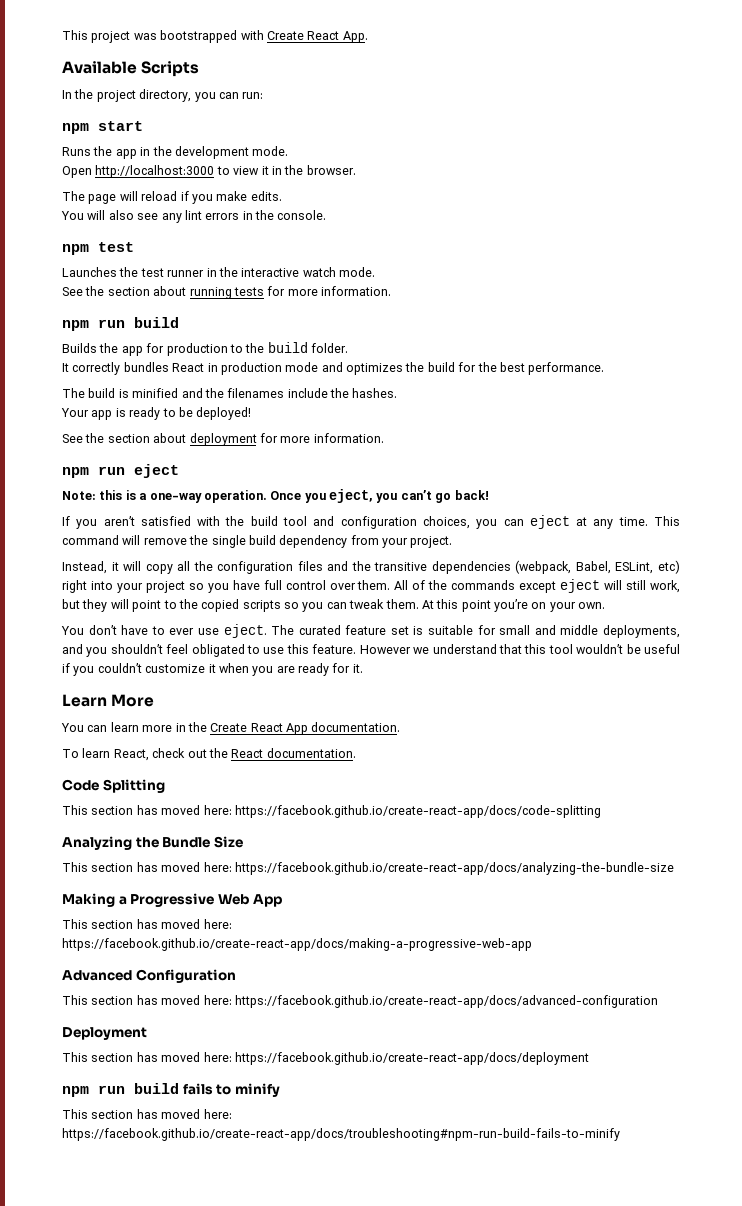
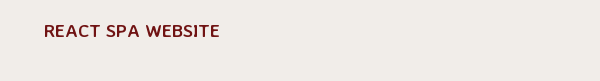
- This project was bootstrapped with Create React App.
- Available Scripts
- In the project directory, you can run:
- npm start
- Runs the app in the development mode.
- Open http://localhost:3000 to view it in the browser.
- The page will reload if you make edits.
- You will also see any lint errors in the console.
- npm test
- Launches the test runner in the interactive watch mode.
- See the section about running tests for more information.
- npm run build
- Builds the app for production to the build folder.
- It correctly bundles React in production mode and optimizes the build for the best performance.
- The build is minified and the filenames include the hashes.
- Your app is ready to be deployed!
- See the section about deployment for more information.
- npm run eject
- Note: this is a one-way operation. Once you eject, you can’t go back!
- If you aren’t satisfied with the build tool and configuration choices, you can eject at any time. This command will remove the single build dependency from your project.
- Instead, it will copy all the configuration files and the transitive dependencies (webpack, Babel, ESLint, etc) right into your project so you have full control over them. All of the commands except eject will still work, but they will point to the copied scripts so you can tweak them. At this point you’re on your own.
- You don’t have to ever use eject. The curated feature set is suitable for small and middle deployments, and you shouldn’t feel obligated to use this feature. However we understand that this tool wouldn’t be useful if you couldn’t customize it when you are ready for it.
- Learn More
- You can learn more in the Create React App documentation.
- To learn React, check out the React documentation.
- Code Splitting
- This section has moved here: https://facebook.github.io/create-react-app/docs/code-splitting
- Analyzing the Bundle Size
- This section has moved here: https://facebook.github.io/create-react-app/docs/analyzing-the-bundle-size
- Making a Progressive Web App
- This section has moved here: https://facebook.github.io/create-react-app/docs/making-a-progressive-web-app
- Advanced Configuration
- This section has moved here: https://facebook.github.io/create-react-app/docs/advanced-configuration
- Deployment
- This section has moved here: https://facebook.github.io/create-react-app/docs/deployment
- npm run build fails to minify
- This section has moved here: https://facebook.github.io/create-react-app/docs/troubleshooting#npm-run-build-fails-to-minify
+ REACT SPA WEBSITE

